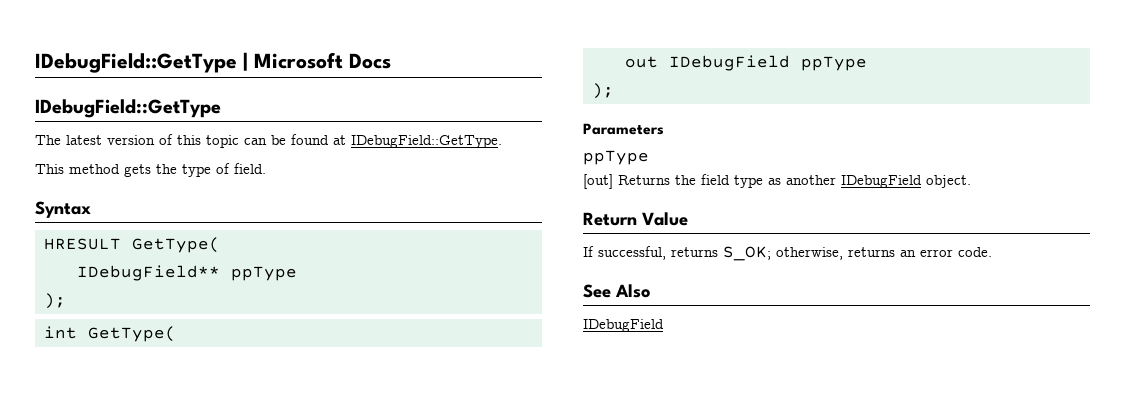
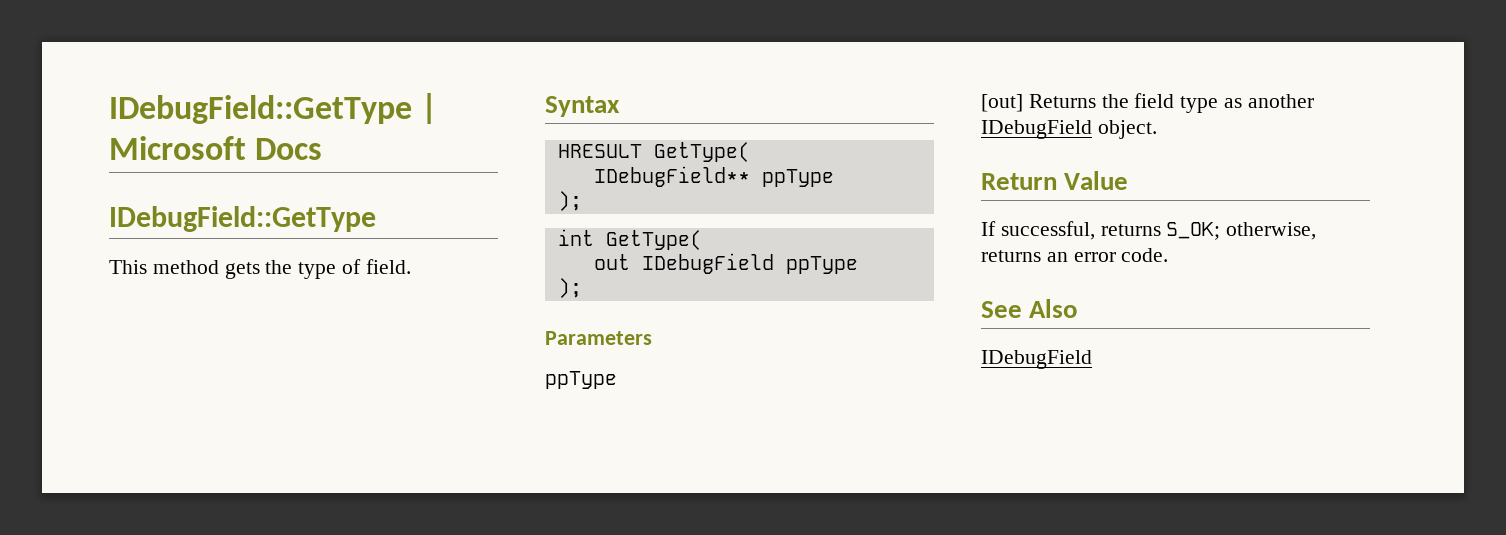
- The latest version of this topic can be found at IDebugField::GetType.

